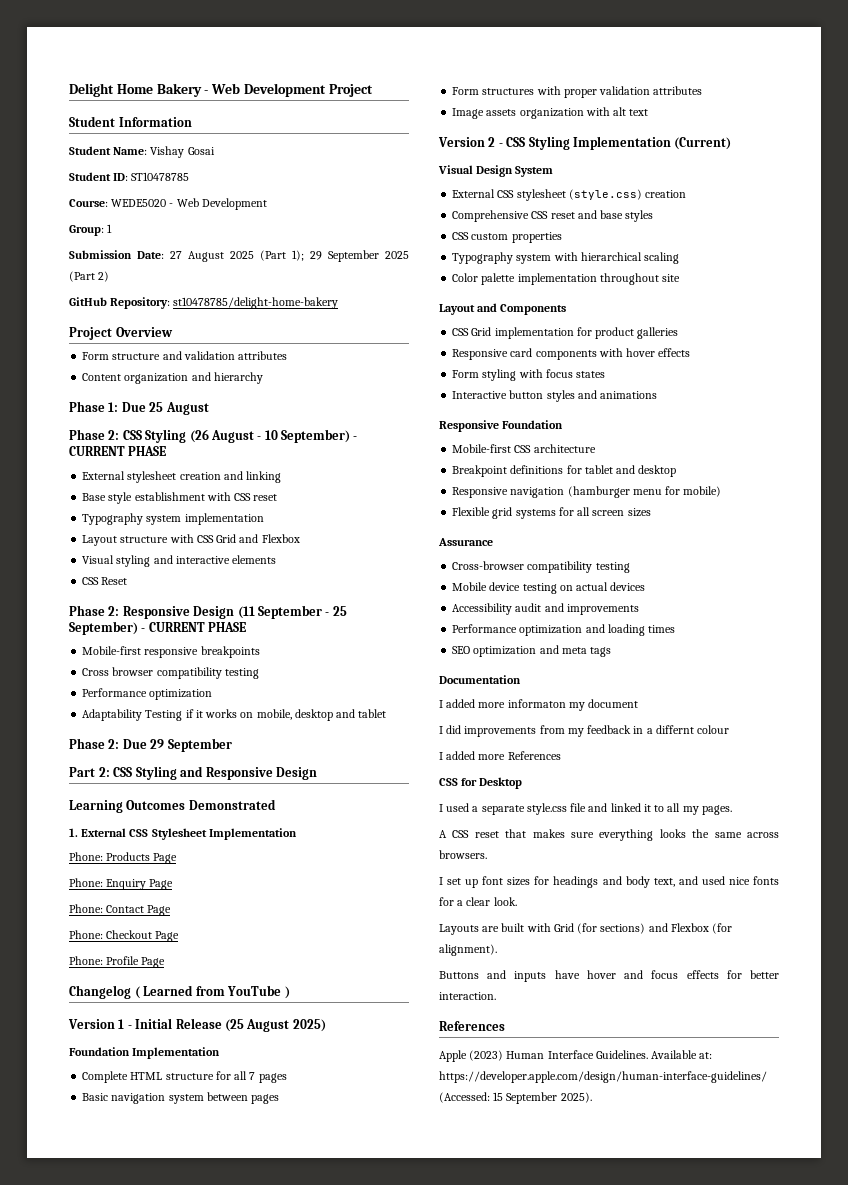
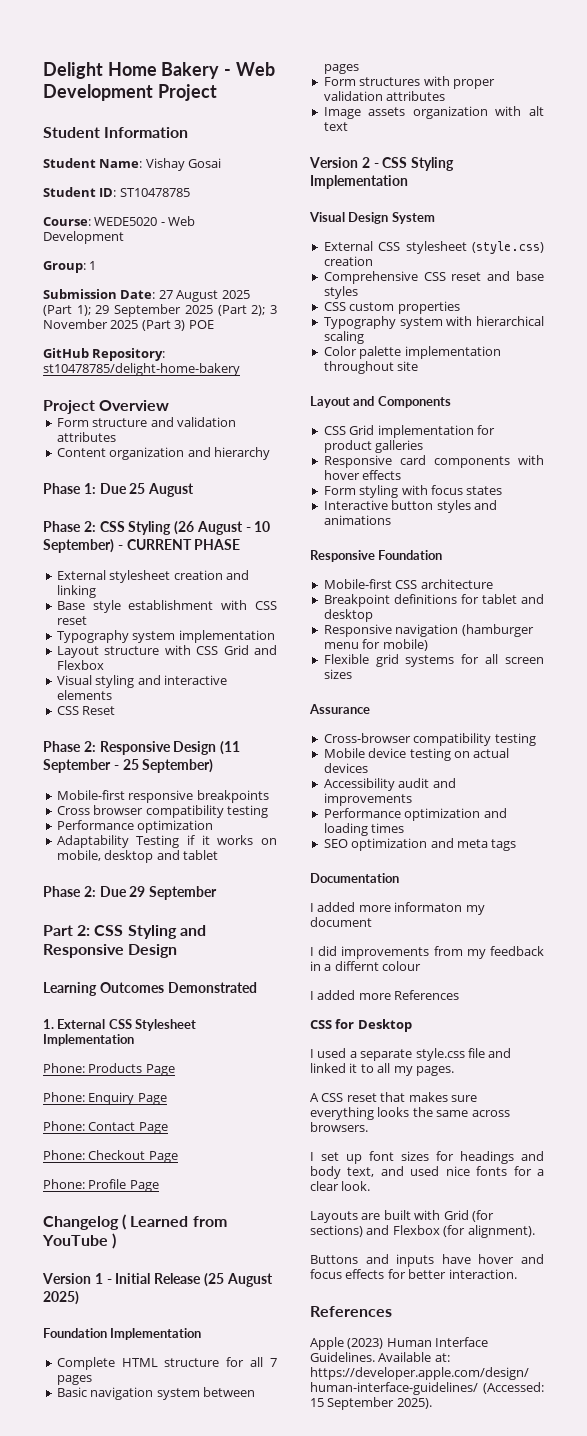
- Submission Date: 27 August 2025 (Part 1); 29 September 2025 (Part 2)
+ Submission Date: 27 August 2025 (Part 1); 29 September 2025 (Part 2); 3 November 2025 (Part 3) POE
- Phase 2: Responsive Design (11 September - 25 September) - CURRENT PHASE
+ Phase 2: Responsive Design (11 September - 25 September)
- Version 2 - CSS Styling Implementation (Current)
+ Version 2 - CSS Styling Implementation

